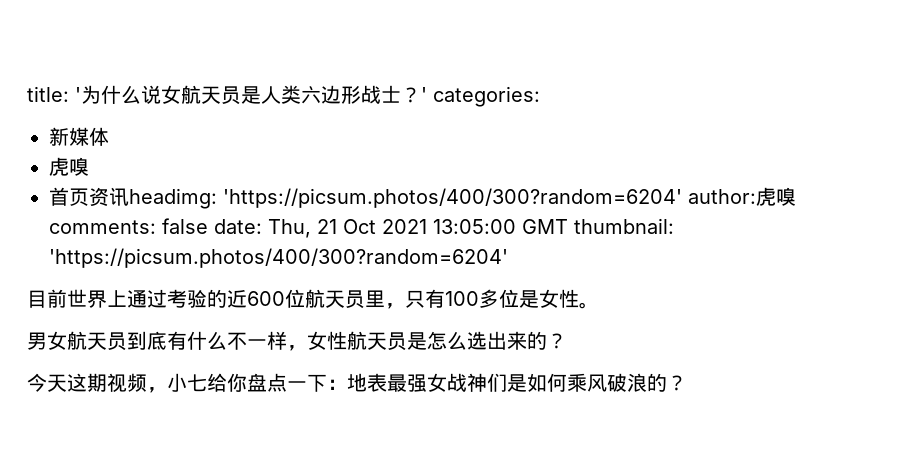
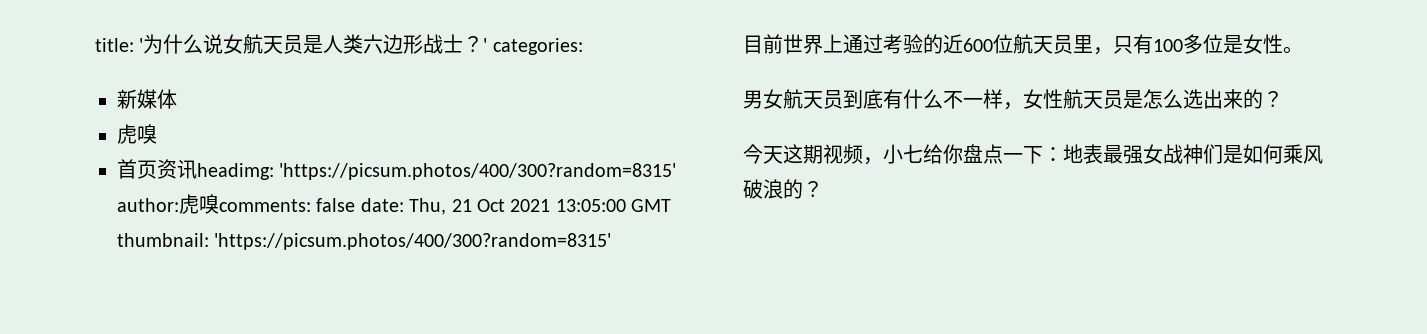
- 首页资讯headimg: 'https://picsum.photos/400/300?random=6204' author:虎嗅comments: false date: Thu, 21 Oct 2021 13:05:00 GMT thumbnail: 'https://picsum.photos/400/300?random=6204'
+ 首页资讯headimg: 'https://picsum.photos/400/300?random=8315' author:虎嗅comments: false date: Thu, 21 Oct 2021 13:05:00 GMT thumbnail: 'https://picsum.photos/400/300?random=8315'

